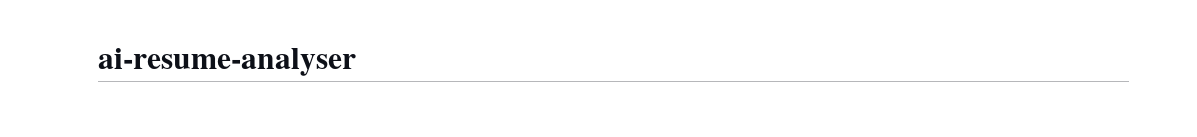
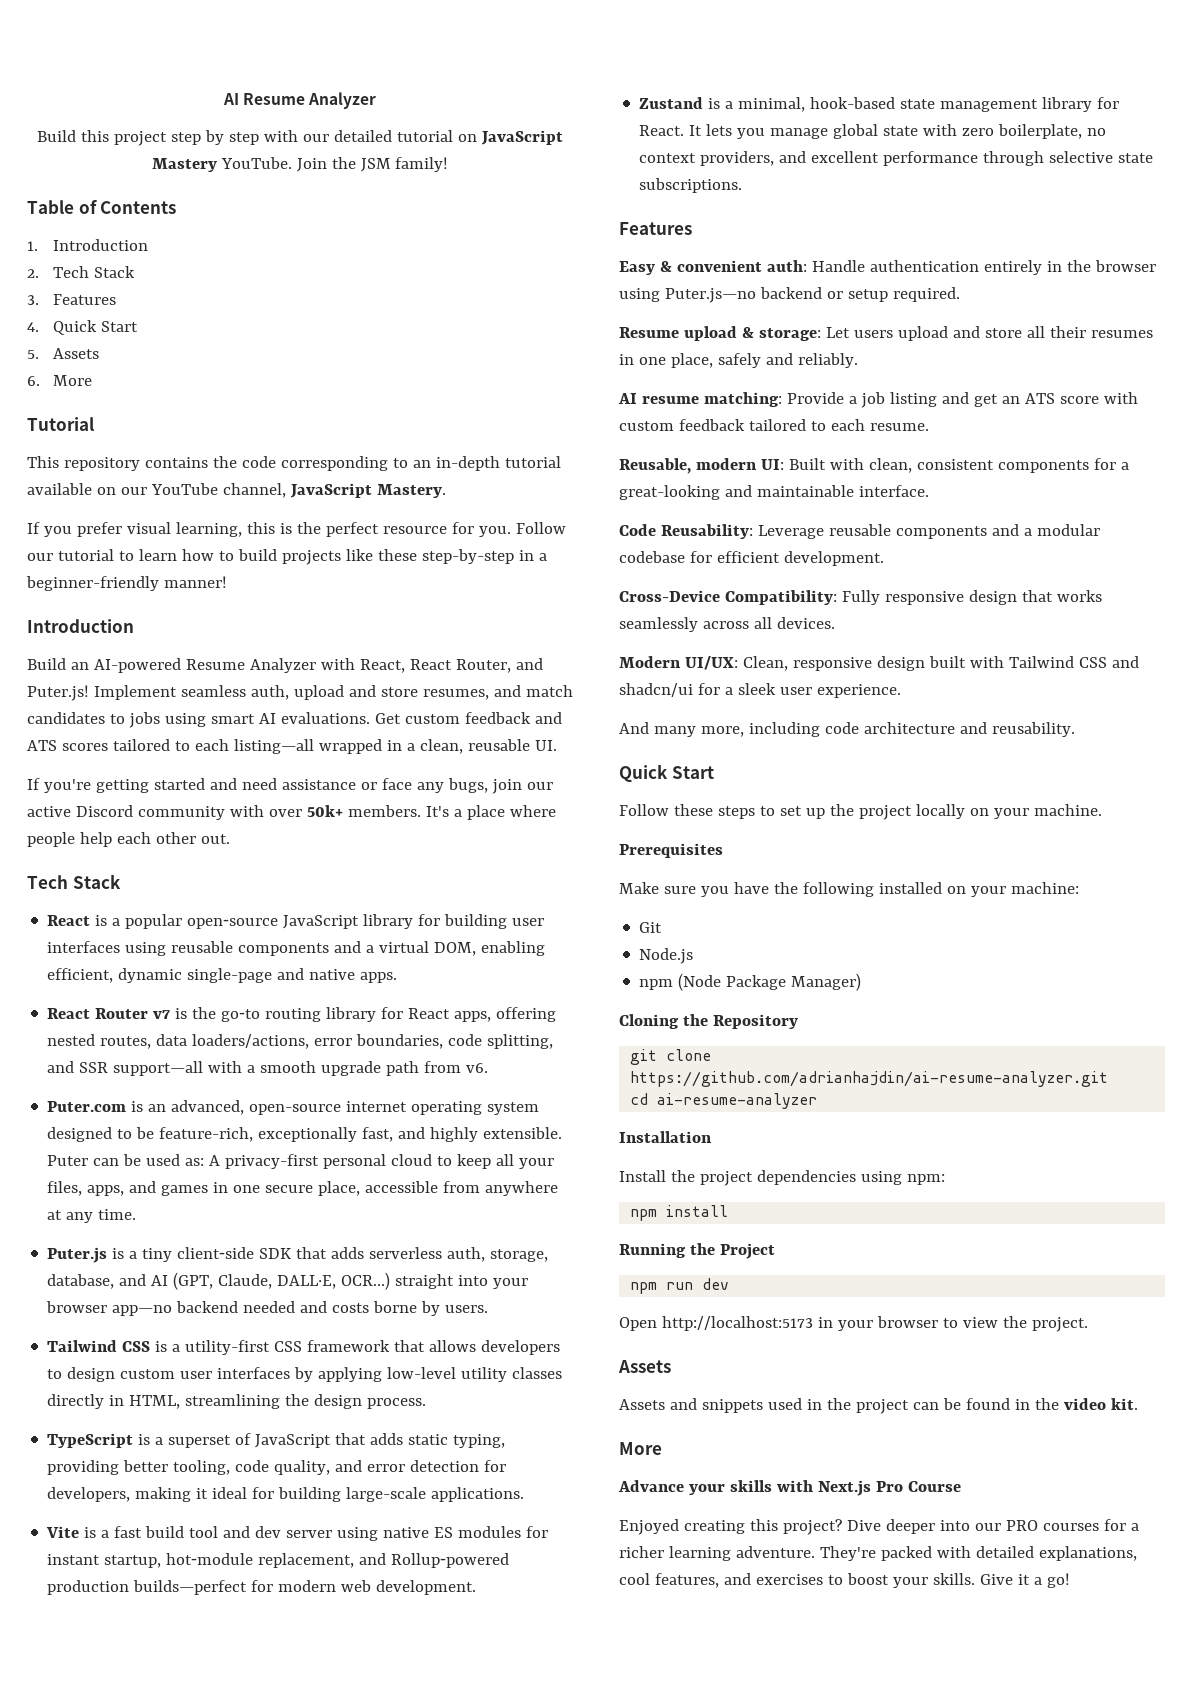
- ai-resume-analyser
+ AI Resume Analyzer
+ Build this project step by step with our detailed tutorial on JavaScript Mastery YouTube. Join the JSM family!
+ Table of Contents
+ 1. Introduction
+ 2. Tech Stack
+ 3. Features
+ 4. Quick Start
+ 5. Assets
+ 6. More
+ Tutorial
+ This repository contains the code corresponding to an in-depth tutorial available on our YouTube channel, JavaScript Mastery.
+ If you prefer visual learning, this is the perfect resource for you. Follow our tutorial to learn how to build projects like these step-by-step in a beginner-friendly manner!
+ Introduction
+ Build an AI-powered Resume Analyzer with React, React Router, and Puter.js! Implement seamless auth, upload and store resumes, and match candidates to jobs using smart AI evaluations. Get custom feedback and ATS scores tailored to each listing—all wrapped in a clean, reusable UI.
+ If you're getting started and need assistance or face any bugs, join our active Discord community with over 50k+ members. It's a place where people help each other out.
+ Tech Stack
+ React is a popular open‑source JavaScript library for building user interfaces using reusable components and a virtual DOM, enabling efficient, dynamic single-page and native apps.
+ React Router v7 is the go‑to routing library for React apps, offering nested routes, data loaders/actions, error boundaries, code splitting, and SSR support—all with a smooth upgrade path from v6.
+ Puter.com is an advanced, open-source internet operating system designed to be feature-rich, exceptionally fast, and highly extensible. Puter can be used as: A privacy-first personal cloud to keep all your files, apps, and games in one secure place, accessible from anywhere at any time.
+ Puter.js is a tiny client‑side SDK that adds serverless auth, storage, database, and AI (GPT, Claude, DALL·E, OCR…) straight into your browser app—no backend needed and costs borne by users.
+ Tailwind CSS is a utility-first CSS framework that allows developers to design custom user interfaces by applying low-level utility classes directly in HTML, streamlining the design process.
+ TypeScript is a superset of JavaScript that adds static typing, providing better tooling, code quality, and error detection for developers, making it ideal for building large-scale applications.
+ Vite is a fast build tool and dev server using native ES modules for instant startup, hot‑module replacement, and Rollup‑powered production builds—perfect for modern web development.
+ Zustand is a minimal, hook-based state management library for React. It lets you manage global state with zero boilerplate, no context providers, and excellent performance through selective state subscriptions.
+ Features
+ Easy & convenient auth: Handle authentication entirely in the browser using Puter.js—no backend or setup required.
+ Resume upload & storage: Let users upload and store all their resumes in one place, safely and reliably.
+ AI resume matching: Provide a job listing and get an ATS score with custom feedback tailored to each resume.
+ Reusable, modern UI: Built with clean, consistent components for a great-looking and maintainable interface.
+ Code Reusability: Leverage reusable components and a modular codebase for efficient development.
+ Cross-Device Compatibility: Fully responsive design that works seamlessly across all devices.
+ Modern UI/UX: Clean, responsive design built with Tailwind CSS and shadcn/ui for a sleek user experience.
+ And many more, including code architecture and reusability.
+ Quick Start
+ Follow these steps to set up the project locally on your machine.
+ Prerequisites
+ Make sure you have the following installed on your machine:
+ Git
+ Node.js
+ npm (Node Package Manager)
+ Cloning the Repository
+ git clone https://github.com/adrianhajdin/ai-resume-analyzer.git
+ cd ai-resume-analyzer
+ Installation
+ Install the project dependencies using npm:
+ npm install
+ Running the Project
+ npm run dev
+ Open http://localhost:5173 in your browser to view the project.
+ Assets
+ Assets and snippets used in the project can be found in the video kit.
+ More
+ Advance your skills with Next.js Pro Course
+ Enjoyed creating this project? Dive deeper into our PRO courses for a richer learning adventure. They're packed with detailed explanations, cool features, and exercises to boost your skills. Give it a go!

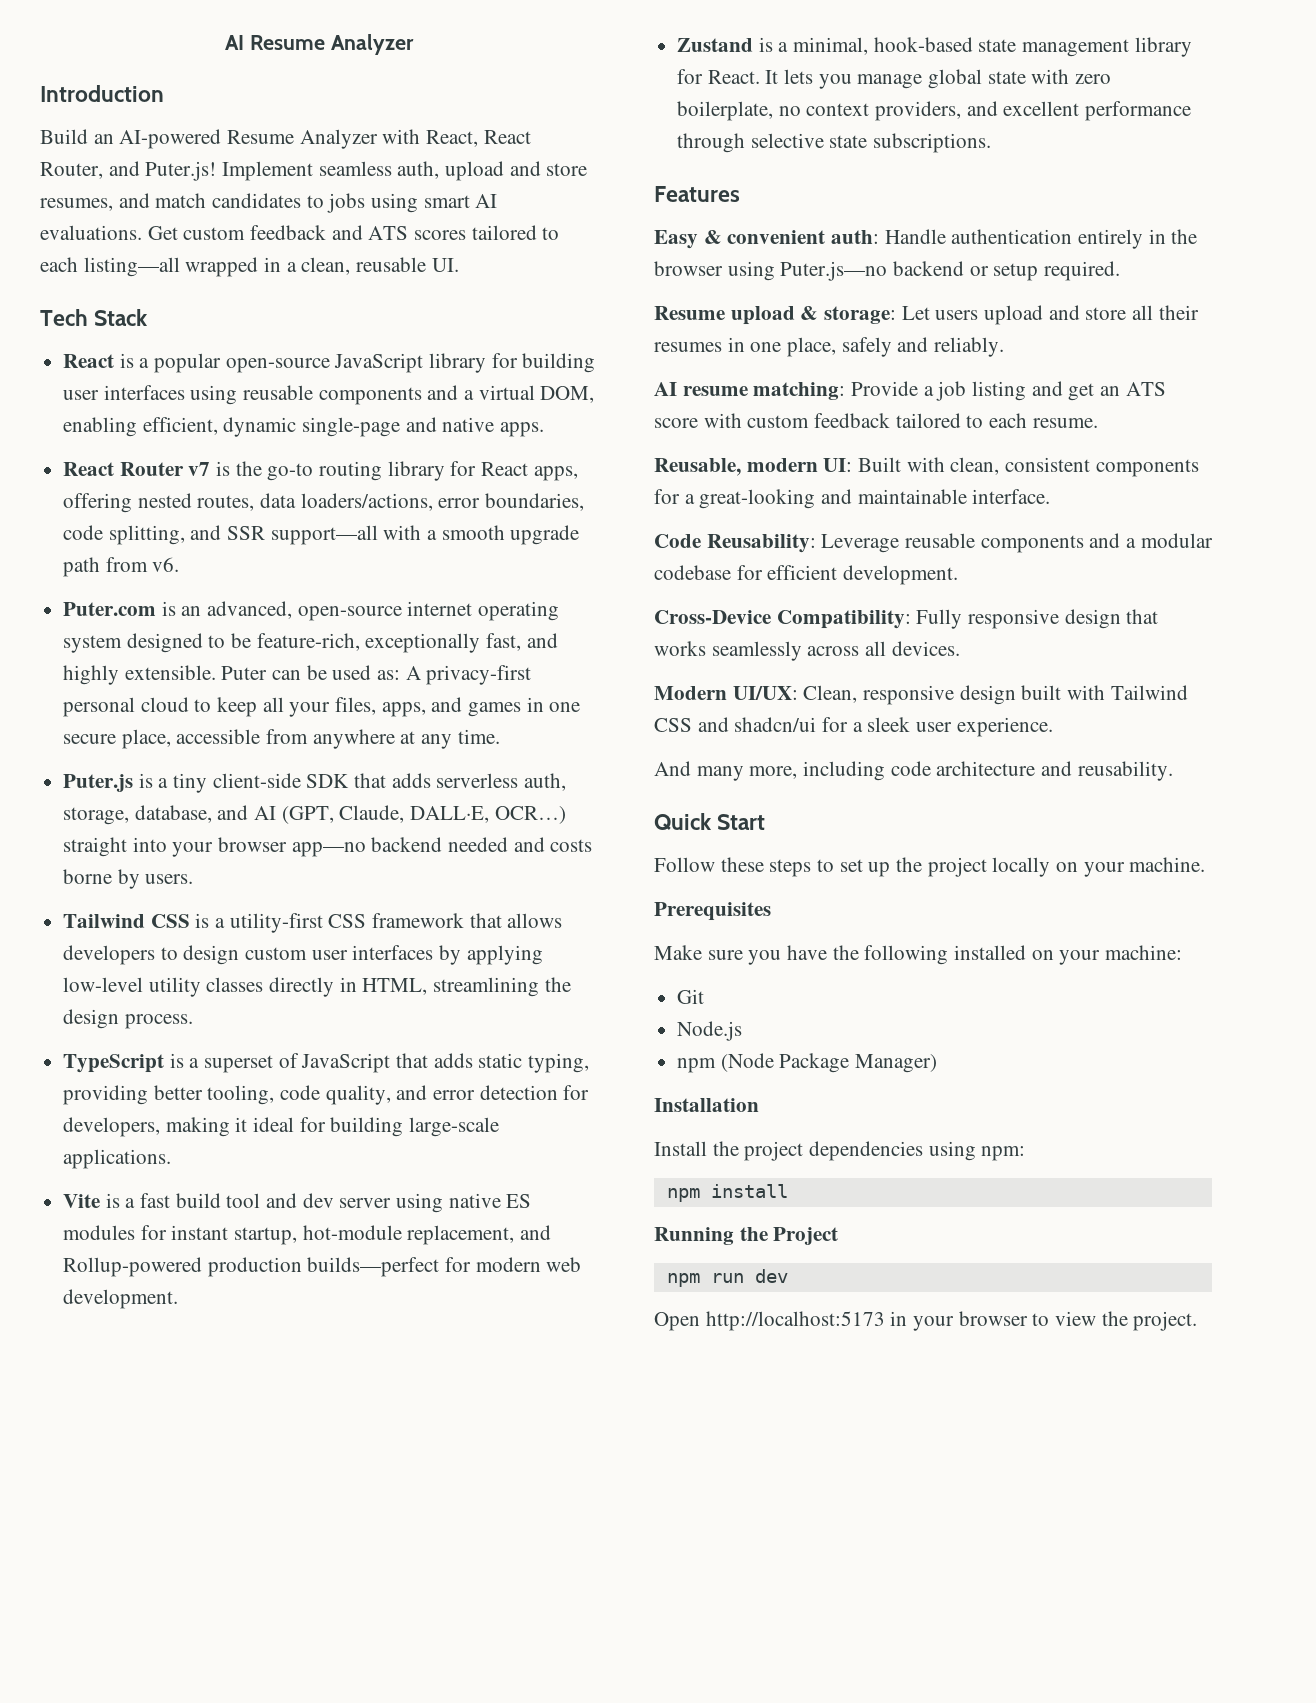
- Build this project step by step with our detailed tutorial on JavaScript Mastery YouTube. Join the JSM family!
- Table of Contents
- 1. Introduction
- 2. Tech Stack
- 3. Features
- 4. Quick Start
- 5. Assets
- 6. More
- Tutorial
- This repository contains the code corresponding to an in-depth tutorial available on our YouTube channel, JavaScript Mastery.
- If you prefer visual learning, this is the perfect resource for you. Follow our tutorial to learn how to build projects like these step-by-step in a beginner-friendly manner!
- If you're getting started and need assistance or face any bugs, join our active Discord community with over 50k+ members. It's a place where people help each other out.
- Cloning the Repository
- git clone https://github.com/adrianhajdin/ai-resume-analyzer.git
- cd ai-resume-analyzer
  Open http://localhost:5173 in your browser to view the project.
- Assets
- Assets and snippets used in the project can be found in the video kit.
- More
- Advance your skills with Next.js Pro Course
- Enjoyed creating this project? Dive deeper into our PRO courses for a richer learning adventure. They're packed with detailed explanations, cool features, and exercises to boost your skills. Give it a go!

